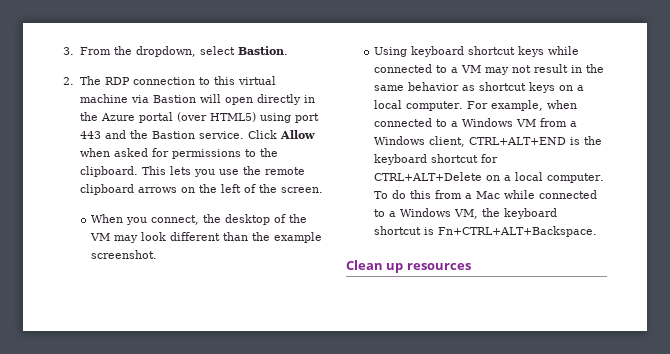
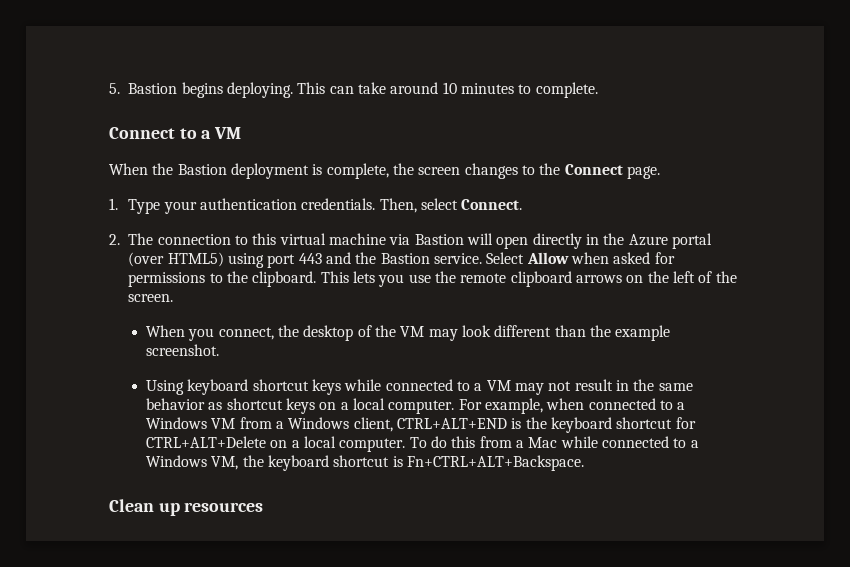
- 3. From the dropdown, select Bastion.
+ 5. Bastion begins deploying. This can take around 10 minutes to complete.
+ Connect to a VM
+ When the Bastion deployment is complete, the screen changes to the Connect page.
+ 1. Type your authentication credentials. Then, select Connect.
- 2. The RDP connection to this virtual machine via Bastion will open directly in the Azure portal (over HTML5) using port 443 and the Bastion service.
+ 2. The connection to this virtual machine via Bastion will open directly in the Azure portal (over HTML5) using port 443 and the Bastion service.
- Click Allow when asked for permissions to the clipboard.
+ Select Allow when asked for permissions to the clipboard.

